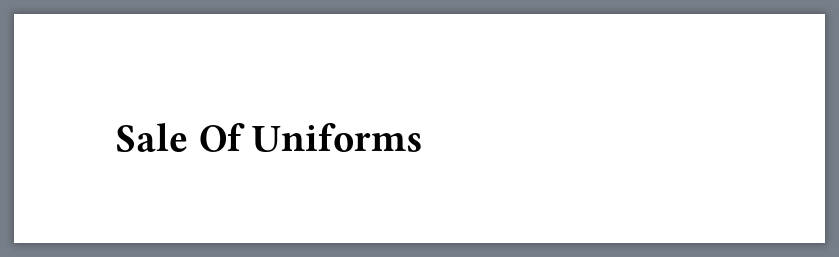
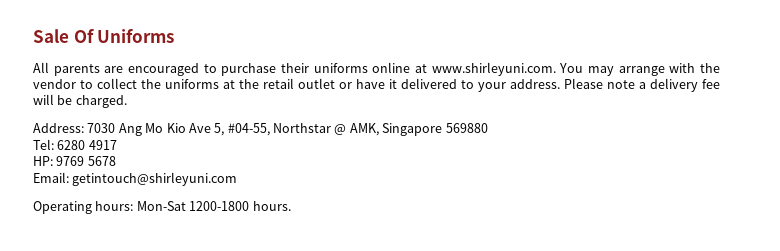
+ All parents are encouraged to purchase their uniforms online at www.shirleyuni.com. You may arrange with the vendor to collect the uniforms at the retail outlet or have it delivered to your address. Please note a delivery fee will be charged.
+ Address: 7030 Ang Mo Kio Ave 5, #04-55, Northstar @ AMK, Singapore 569880
+ Tel: 6280 4917
+ HP: 9769 5678
+ Email: getintouch@shirleyuni.com
+ Operating hours: Mon-Sat 1200-1800 hours.

